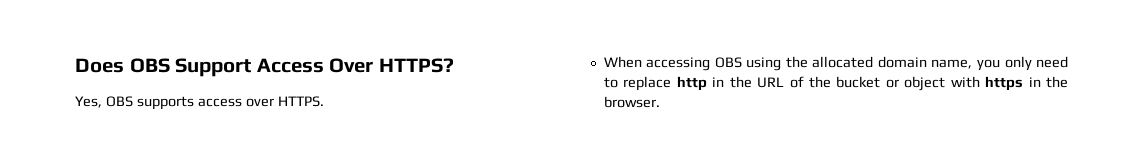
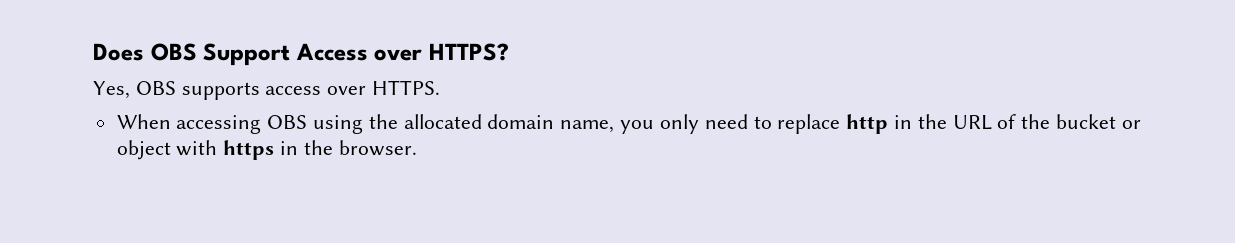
- Does OBS Support Access Over HTTPS?
+ Does OBS Support Access over HTTPS?

